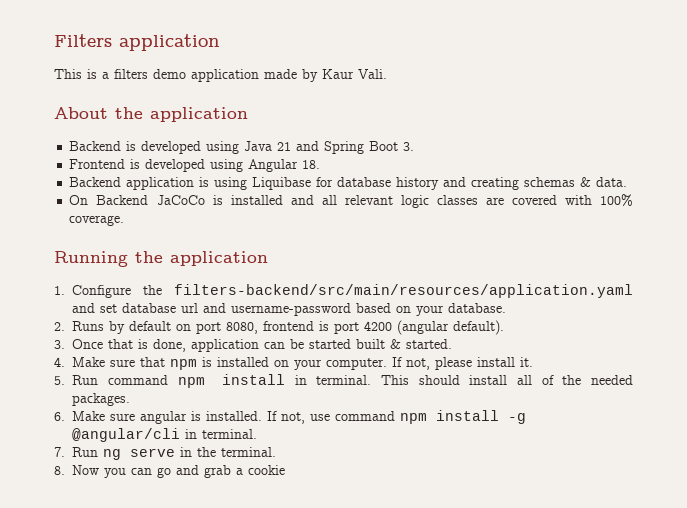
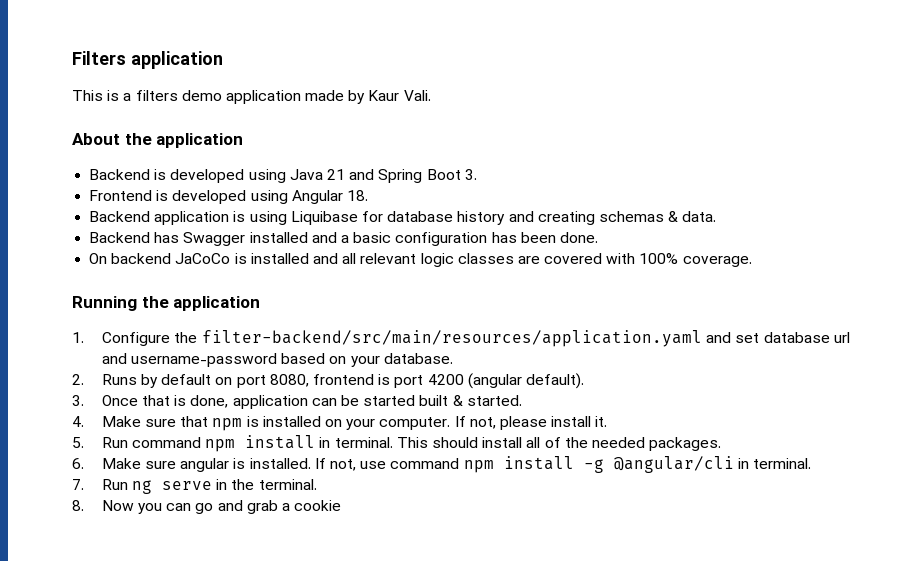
+ Backend has Swagger installed and a basic configuration has been done.
- On Backend JaCoCo is installed and all relevant logic classes are covered with 100% coverage.
+ On backend JaCoCo is installed and all relevant logic classes are covered with 100% coverage.
- 1. Configure the filters-backend/src/main/resources/application.yaml and set database url and username-password based on your database.
+ 1. Configure the filter-backend/src/main/resources/application.yaml and set database url and username-password based on your database.

